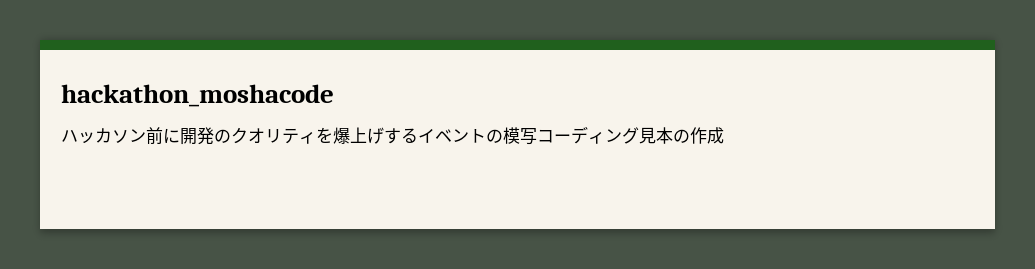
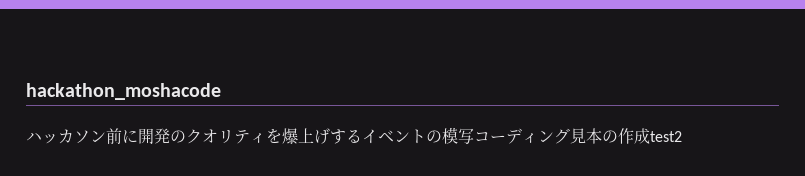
- ハッカソン前に開発のクオリティを爆上げするイベントの模写コーディング見本の作成
+ ハッカソン前に開発のクオリティを爆上げするイベントの模写コーディング見本の作成test2

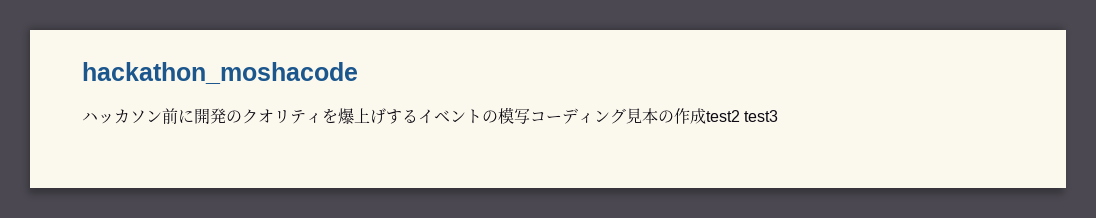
- ハッカソン前に開発のクオリティを爆上げするイベントの模写コーディング見本の作成test2
+ ハッカソン前に開発のクオリティを爆上げするイベントの模写コーディング見本の作成test2 test3

